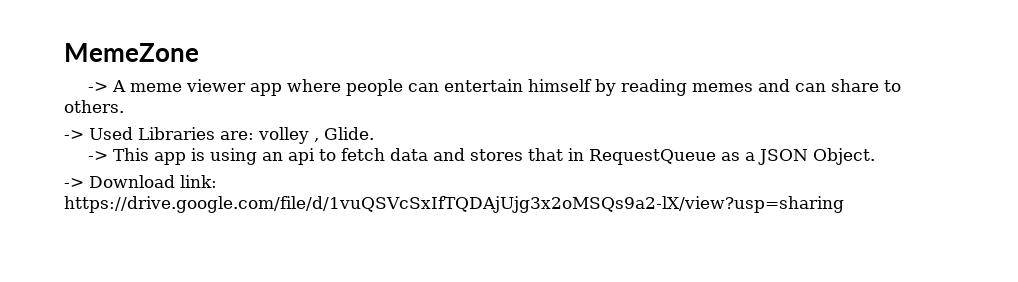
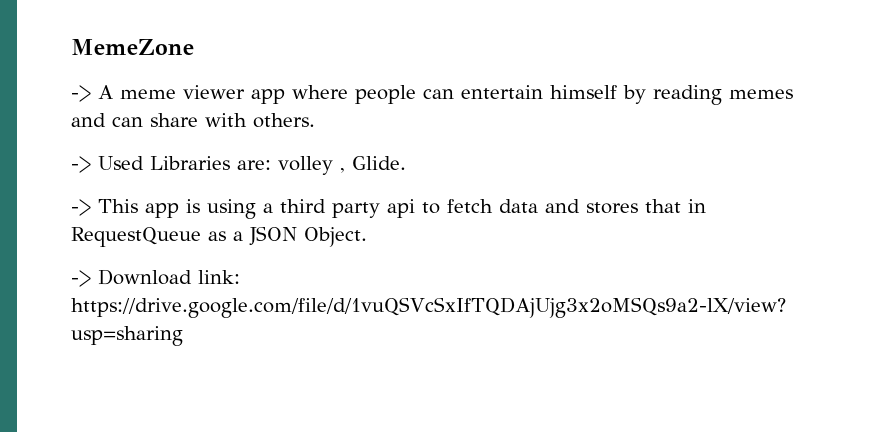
- -> A meme viewer app where people can entertain himself by reading memes and can share to others.
+ -> A meme viewer app where people can entertain himself by reading memes and can share with others.
- -> This app is using an api to fetch data and stores that in RequestQueue as a JSON Object.
+ -> This app is using a third party api to fetch data and stores that in RequestQueue as a JSON Object.

